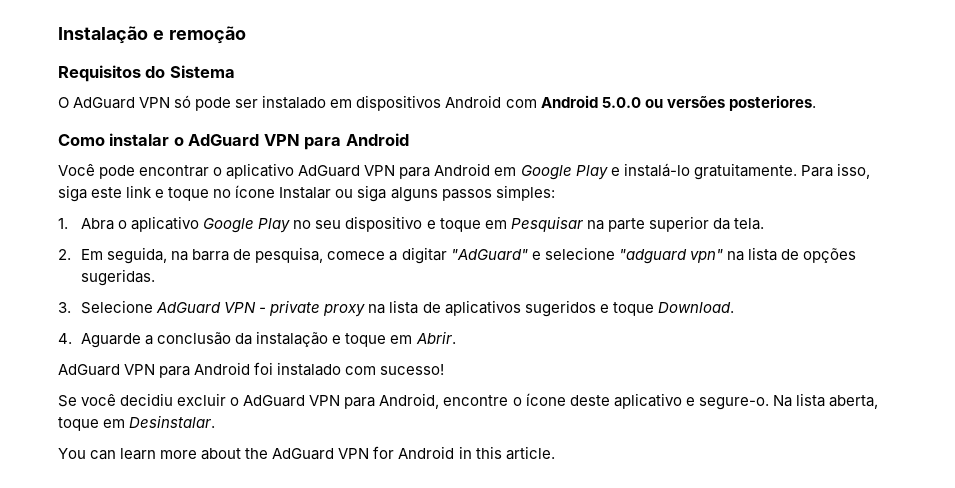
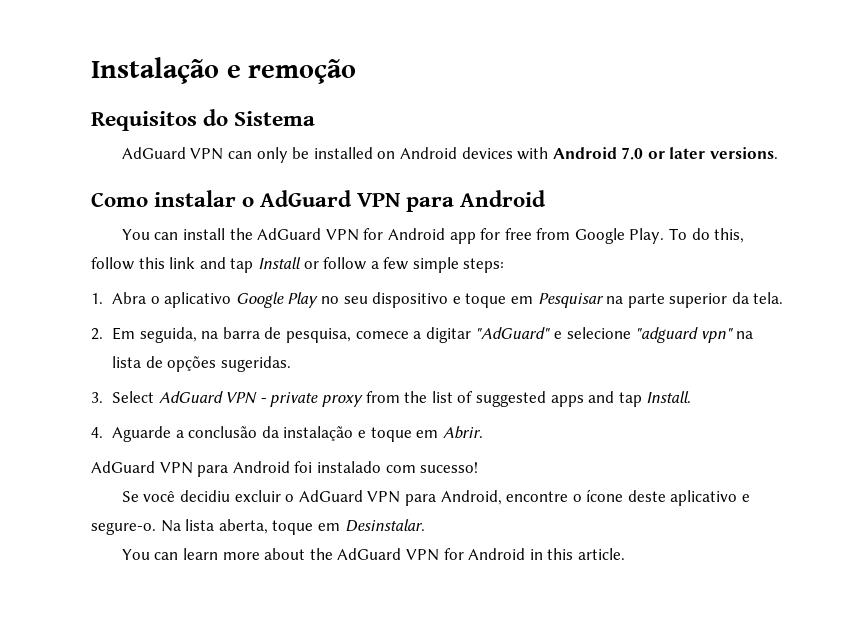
- O AdGuard VPN só pode ser instalado em dispositivos Android com Android 5.0.0 ou versões posteriores.
+ AdGuard VPN can only be installed on Android devices with Android 7.0 or later versions.
- Você pode encontrar o aplicativo AdGuard VPN para Android em Google Play e instalá-lo gratuitamente. Para isso, siga este link e toque no ícone Instalar ou siga alguns passos simples:
+ You can install the AdGuard VPN for Android app for free from Google Play. To do this, follow this link and tap Install or follow a few simple steps:
- 3. Selecione AdGuard VPN - private proxy na lista de aplicativos sugeridos e toque Download.
+ 3. Select AdGuard VPN - private proxy from the list of suggested apps and tap Install.

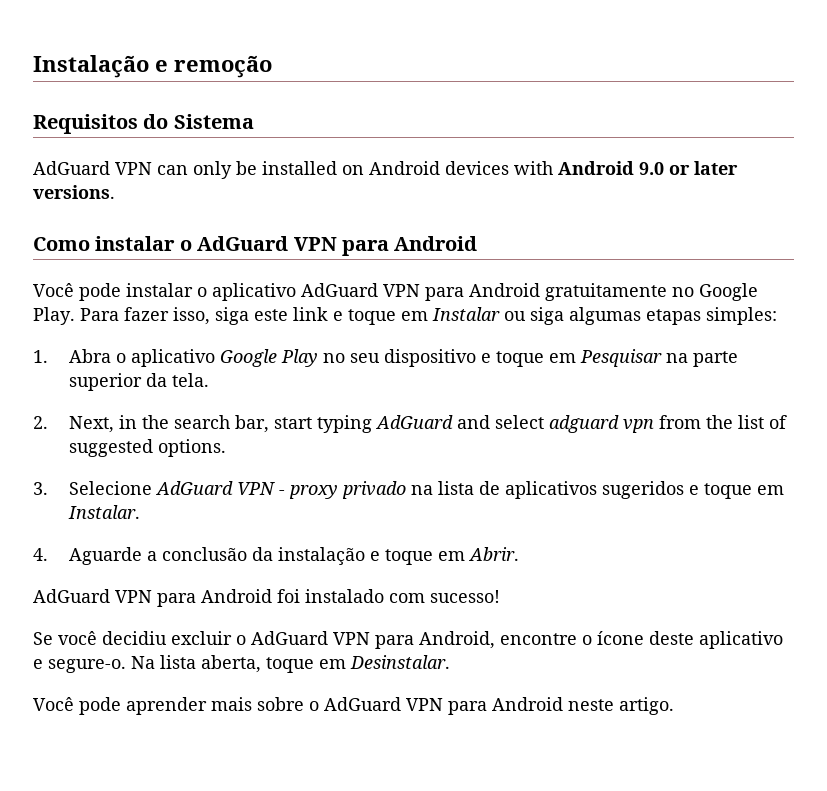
- AdGuard VPN can only be installed on Android devices with Android 7.0 or later versions.
+ AdGuard VPN can only be installed on Android devices with Android 9.0 or later versions.
- You can install the AdGuard VPN for Android app for free from Google Play. To do this, follow this link and tap Install or follow a few simple steps:
+ Você pode instalar o aplicativo AdGuard VPN para Android gratuitamente no Google Play. Para fazer isso, siga este link e toque em Instalar ou siga algumas etapas simples:
- 2. Em seguida, na barra de pesquisa, comece a digitar "AdGuard" e selecione "adguard vpn" na lista de opções sugeridas.
- 3. Select AdGuard VPN - private proxy from the list of suggested apps and tap Install.
+ 2. Next, in the search bar, start typing AdGuard and select adguard vpn from the list of suggested options.
+ 3. Selecione AdGuard VPN - proxy privado na lista de aplicativos sugeridos e toque em Instalar.
- You can learn more about the AdGuard VPN for Android in this article.
+ Você pode aprender mais sobre o AdGuard VPN para Android neste artigo.

